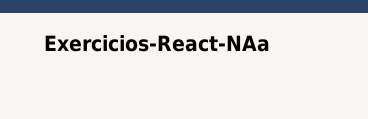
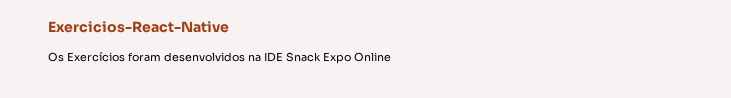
- Exercicios-React-NAa
+ Exercicios-React-Native
+ Os Exercícios foram desenvolvidos na IDE Snack Expo Online

